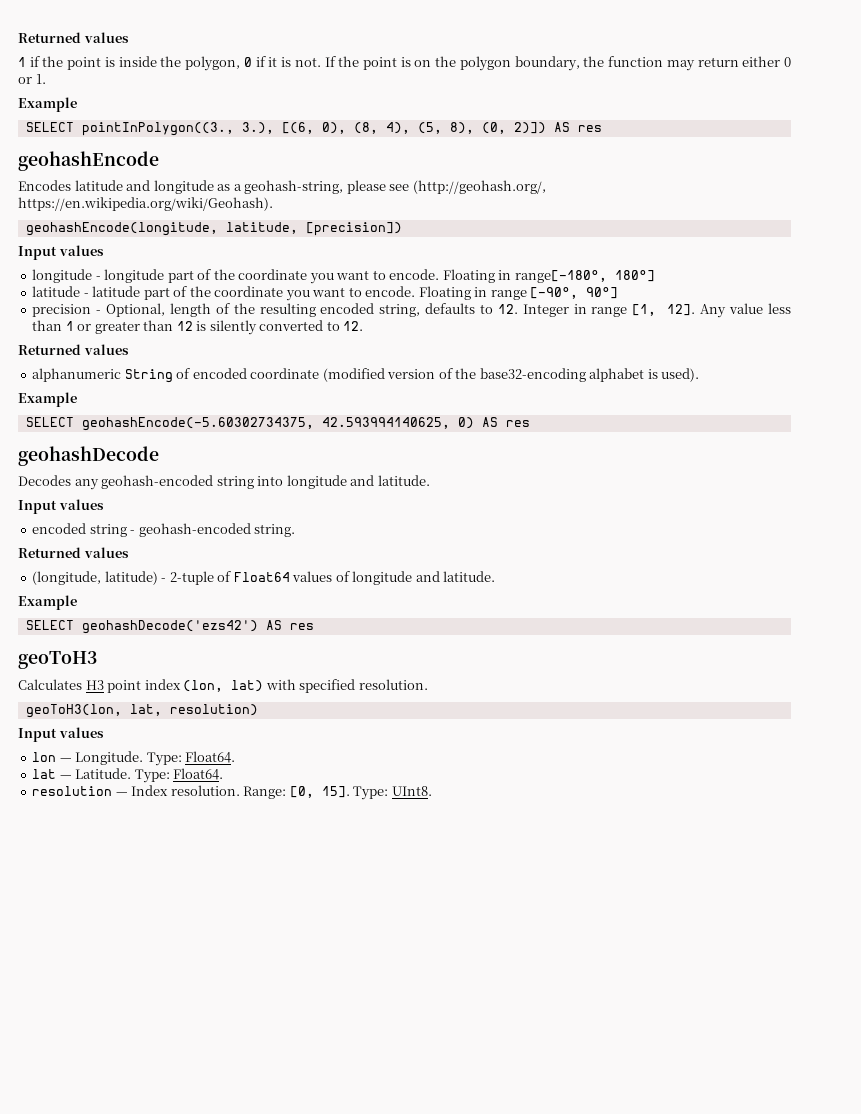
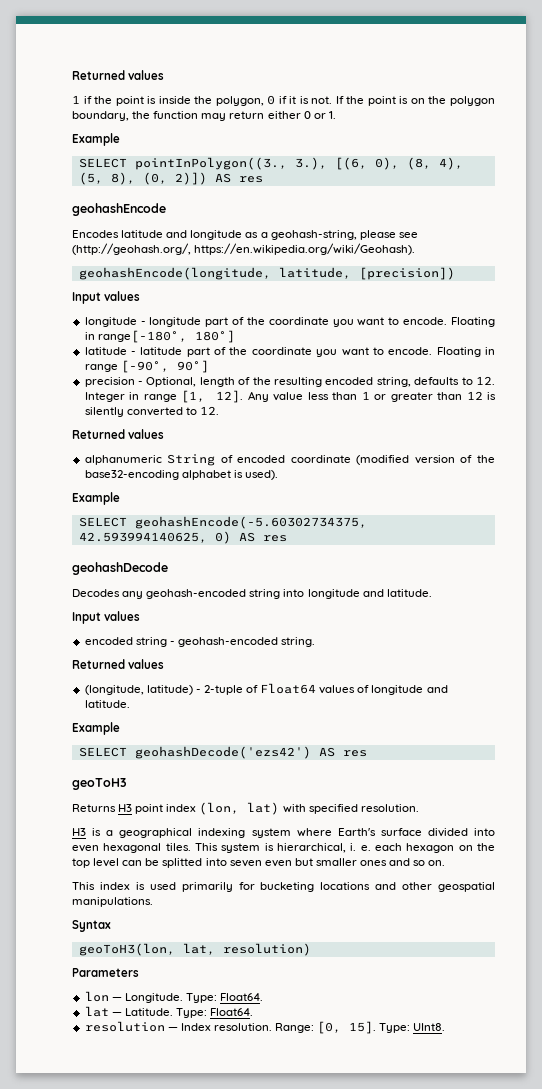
- Calculates H3 point index (lon, lat) with specified resolution.
+ Returns H3 point index (lon, lat) with specified resolution.
+ H3 is a geographical indexing system where Earth's surface divided into even hexagonal tiles. This system is hierarchical, i. e. each hexagon on the top level can be splitted into seven even but smaller ones and so on.
+ This index is used primarily for bucketing locations and other geospatial manipulations.
+ Syntax
  geoToH3(lon, lat, resolution)
- Input values
+ Parameters

